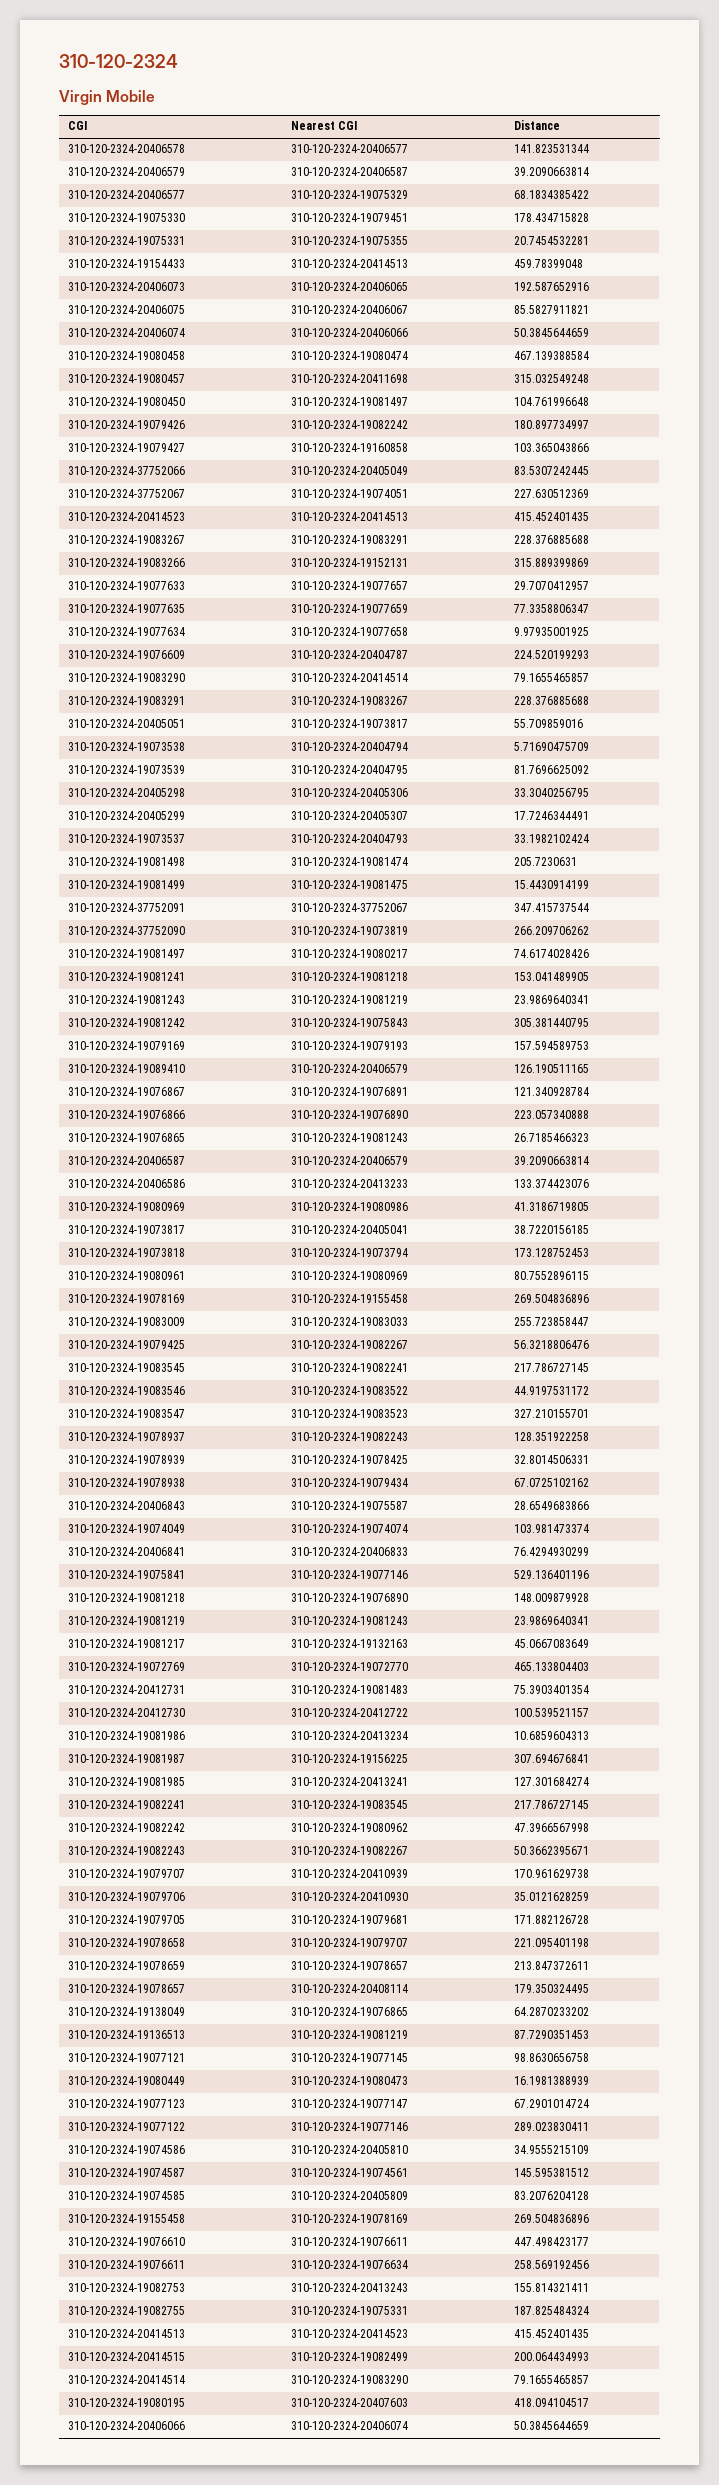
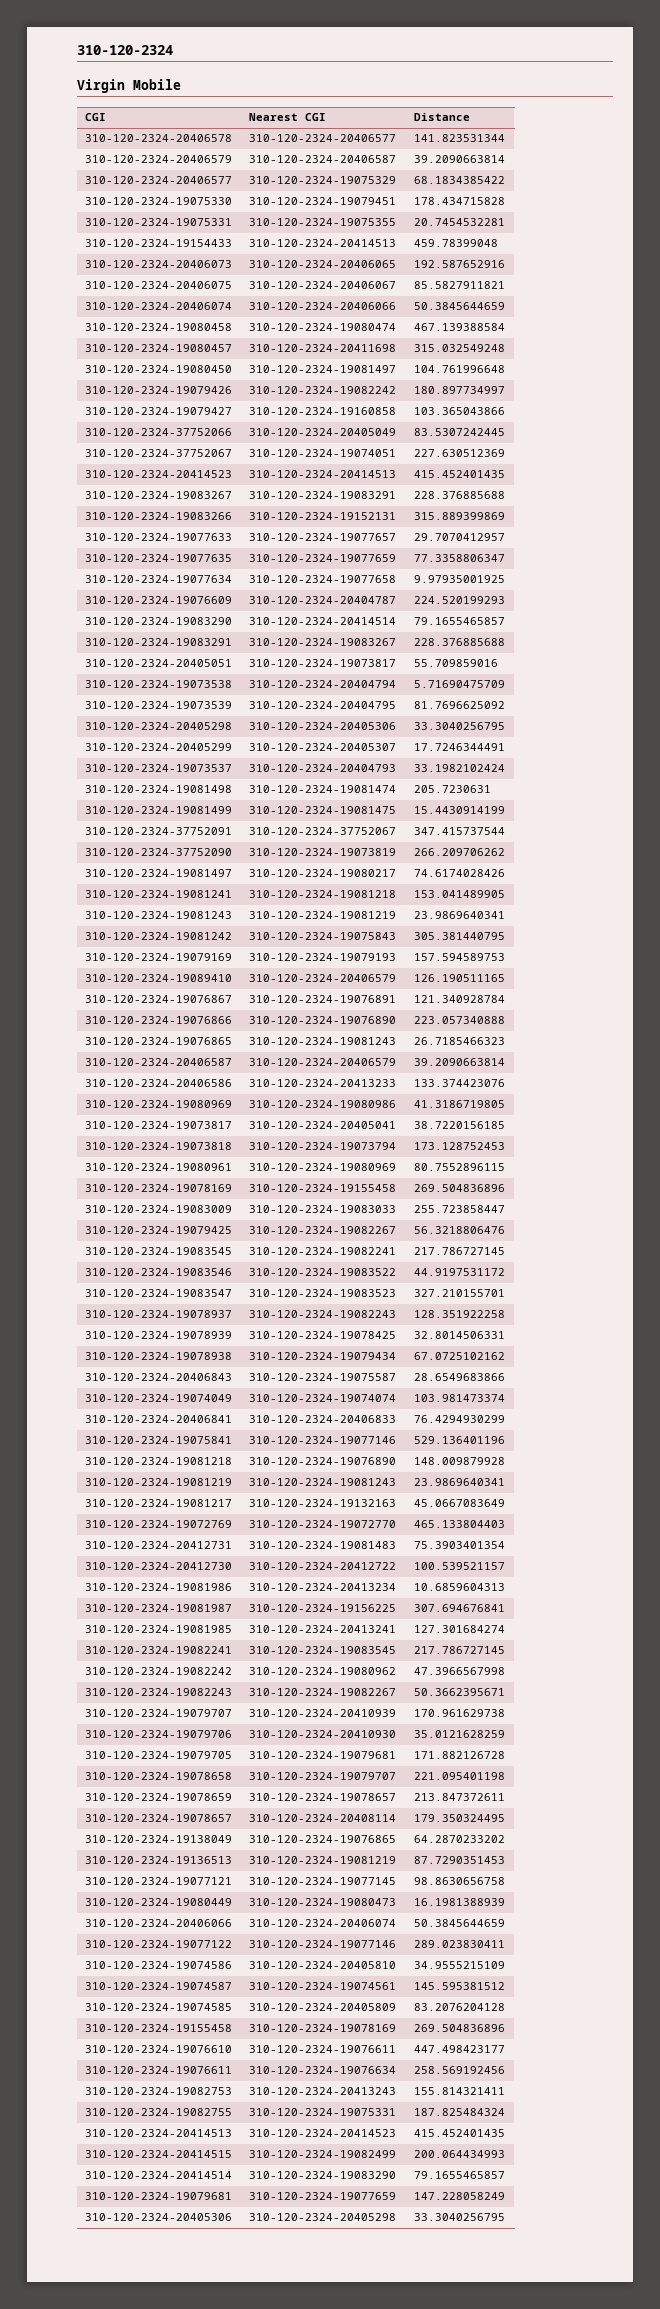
- 310-120-2324-19077123 | 310-120-2324-19077147 | 67.2901014724
+ 310-120-2324-20406066 | 310-120-2324-20406074 | 50.3845644659
- 310-120-2324-19080195 | 310-120-2324-20407603 | 418.094104517
- 310-120-2324-20406066 | 310-120-2324-20406074 | 50.3845644659
+ 310-120-2324-19079681 | 310-120-2324-19077659 | 147.228058249
+ 310-120-2324-20405306 | 310-120-2324-20405298 | 33.3040256795

